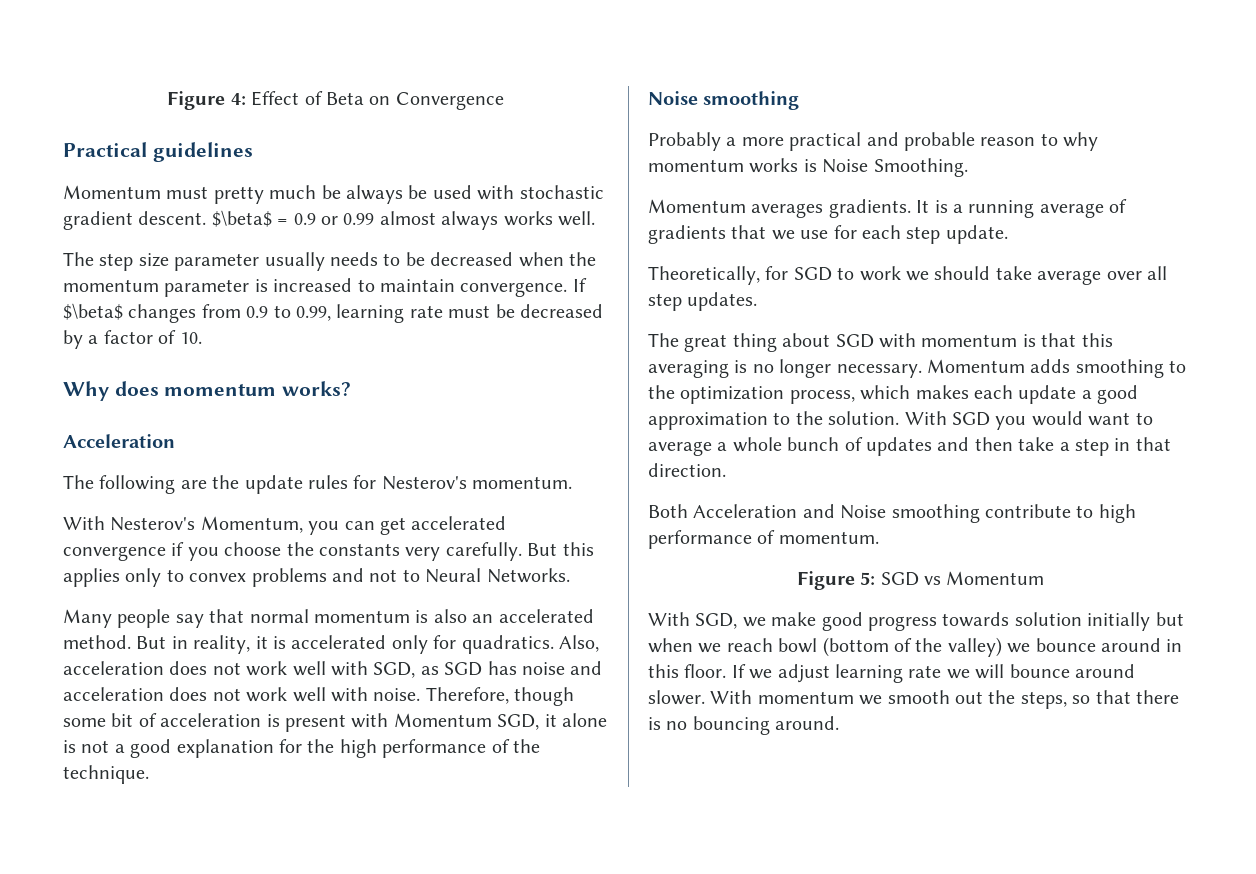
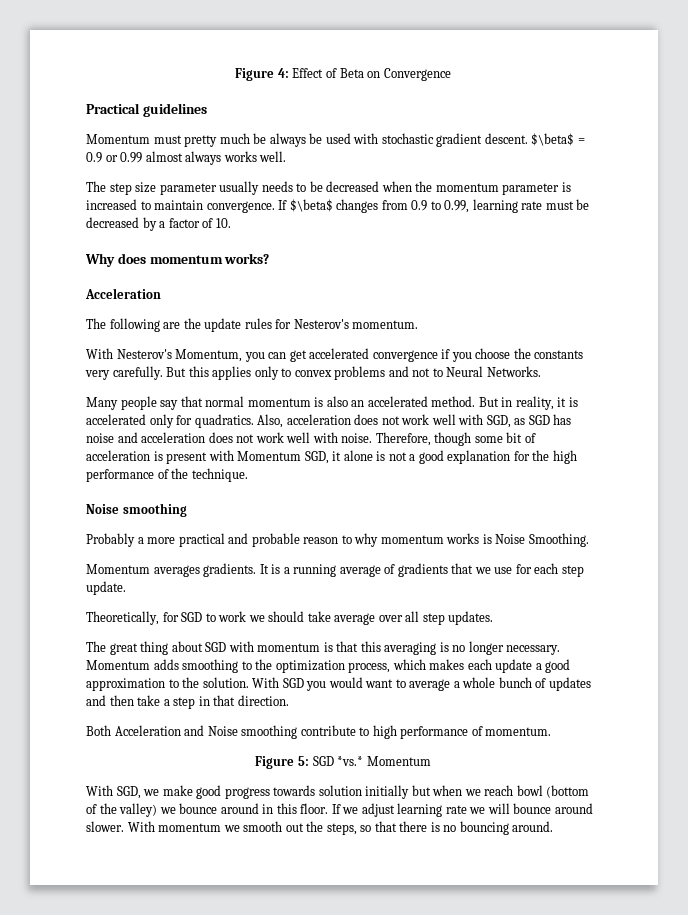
- Figure 5: SGD vs Momentum
+ Figure 5: SGD *vs.* Momentum

